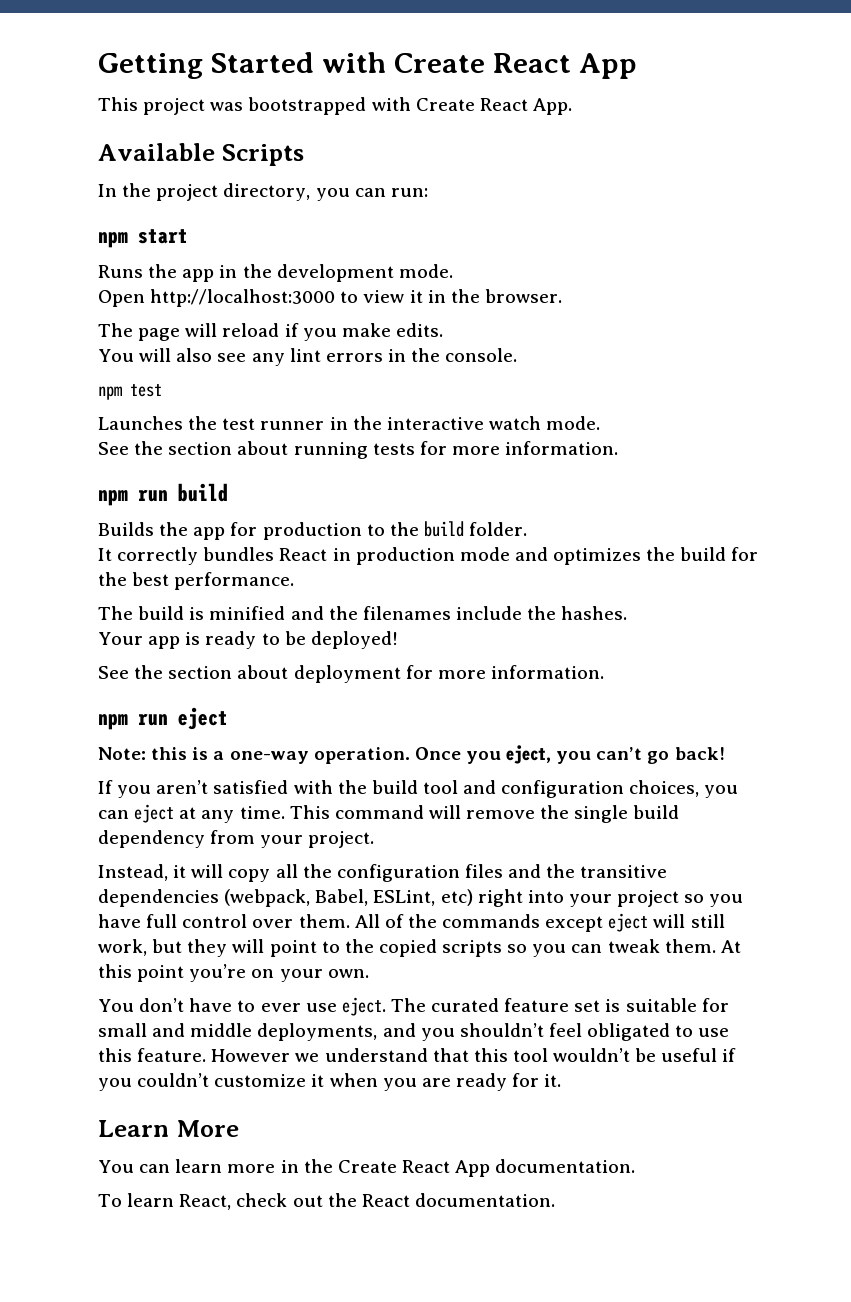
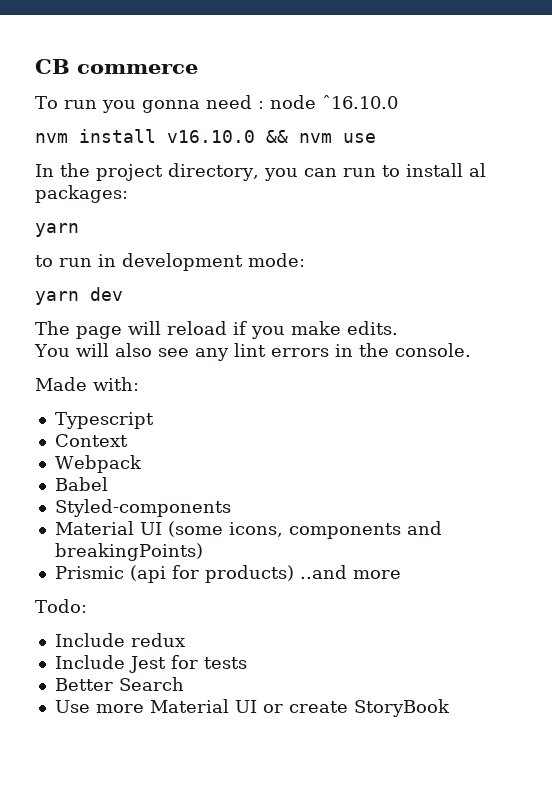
- Getting Started with Create React App
- This project was bootstrapped with Create React App.
- Available Scripts
+ CB commerce
+ To run you gonna need : node ˆ16.10.0
+ nvm install v16.10.0 && nvm use
- In the project directory, you can run:
- npm start
- Runs the app in the development mode.
- Open http://localhost:3000 to view it in the browser.
+ In the project directory, you can run to install al packages:
+ yarn
+ to run in development mode:
+ yarn dev
- npm test
- Launches the test runner in the interactive watch mode.
- See the section about running tests for more information.
- npm run build
- Builds the app for production to the build folder.
- It correctly bundles React in production mode and optimizes the build for the best performance.
- The build is minified and the filenames include the hashes.
- Your app is ready to be deployed!
- See the section about deployment for more information.
- npm run eject
- Note: this is a one-way operation. Once you eject, you can’t go back!
- If you aren’t satisfied with the build tool and configuration choices, you can eject at any time. This command will remove the single build dependency from your project.
- Instead, it will copy all the configuration files and the transitive dependencies (webpack, Babel, ESLint, etc) right into your project so you have full control over them. All of the commands except eject will still work, but they will point to the copied scripts so you can tweak them. At this point you’re on your own.
- You don’t have to ever use eject. The curated feature set is suitable for small and middle deployments, and you shouldn’t feel obligated to use this feature. However we understand that this tool wouldn’t be useful if you couldn’t customize it when you are ready for it.
- Learn More
- You can learn more in the Create React App documentation.
- To learn React, check out the React documentation.
+ Made with:
+ Typescript
+ Context
+ Webpack
+ Babel
+ Styled-components
+ Material UI (some icons, components and breakingPoints)
+ Prismic (api for products) ..and more
+ Todo:
+ Include redux
+ Include Jest for tests
+ Better Search
+ Use more Material UI or create StoryBook

